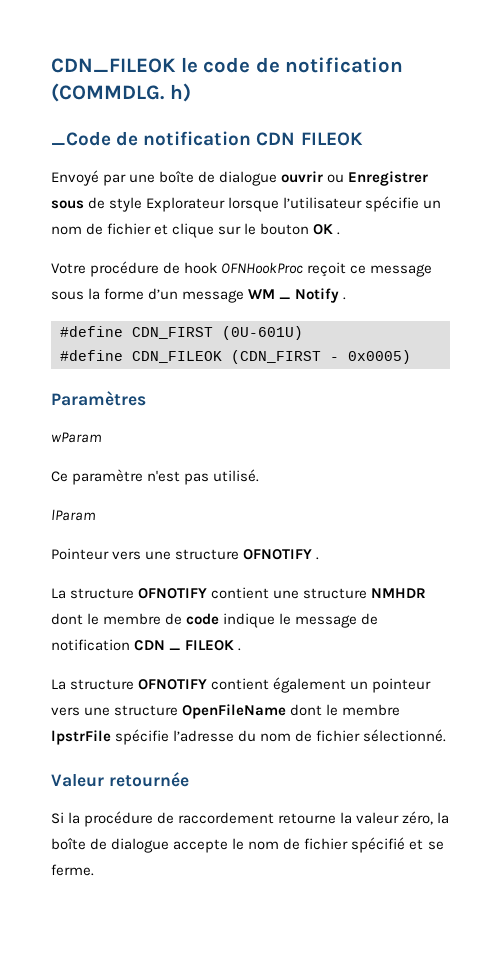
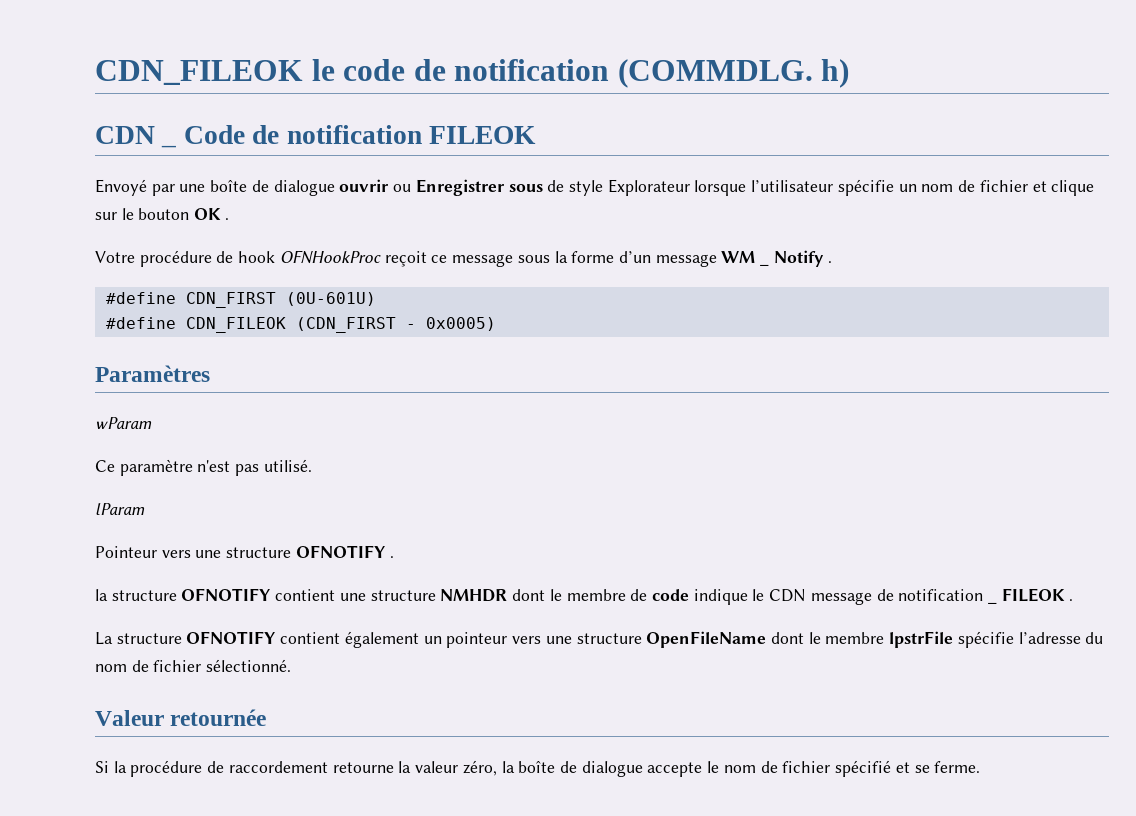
- _Code de notification CDN FILEOK
+ CDN _ Code de notification FILEOK
- La structure OFNOTIFY contient une structure NMHDR dont le membre de code indique le message de notification CDN _ FILEOK .
+ la structure OFNOTIFY contient une structure NMHDR dont le membre de code indique le CDN message de notification _ FILEOK .

